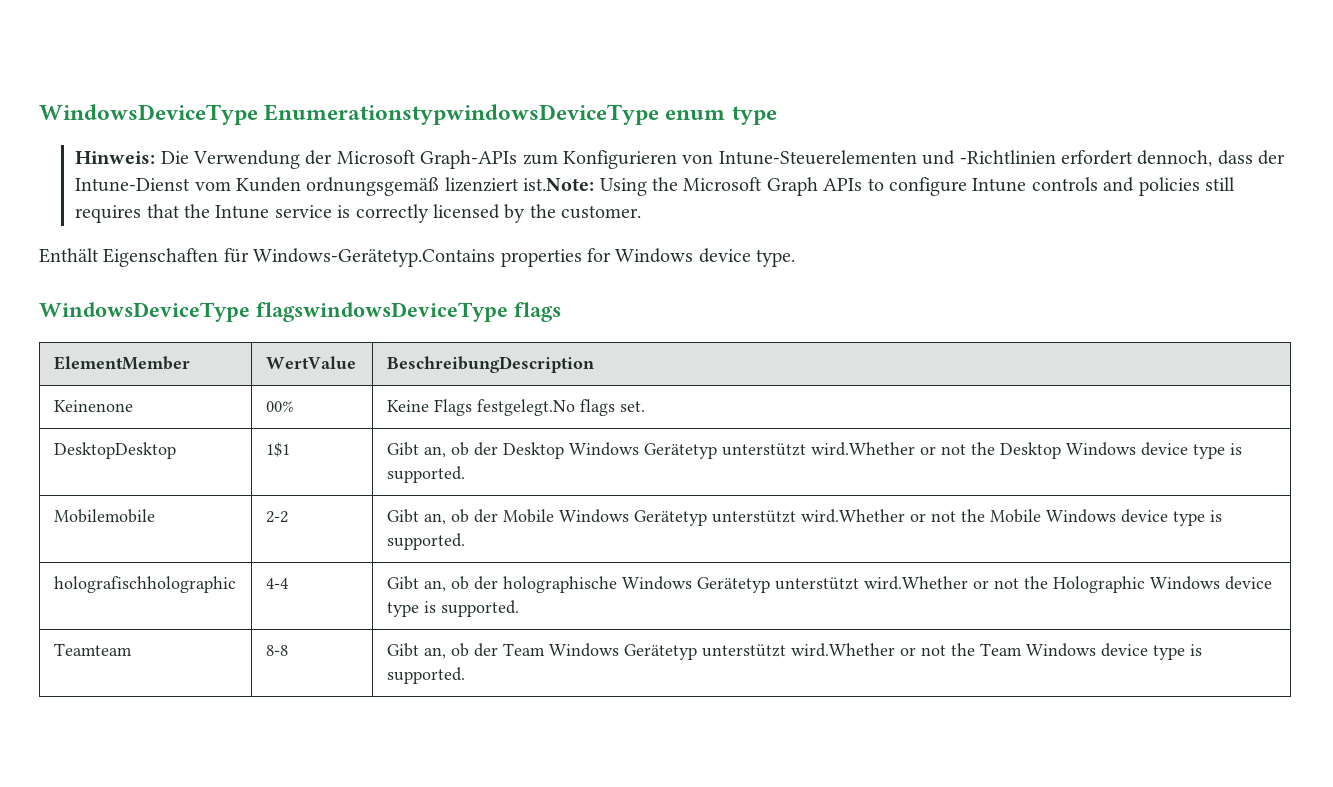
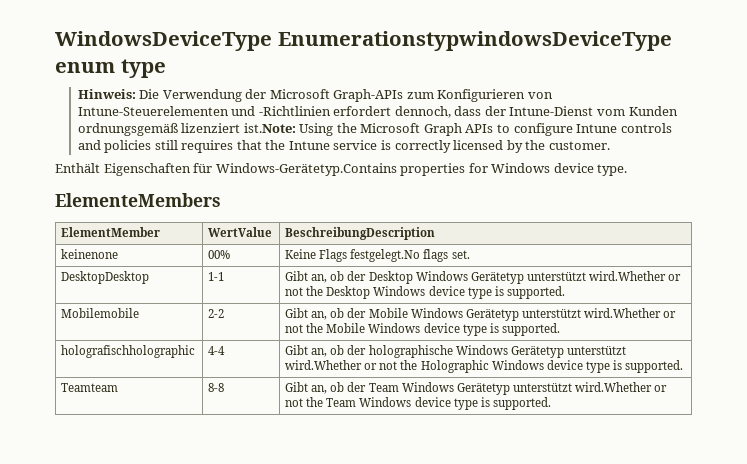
- WindowsDeviceType flagswindowsDeviceType flags
+ ElementeMembers
- Keinenone | 00% | Keine Flags festgelegt.No flags set.
+ keinenone | 00% | Keine Flags festgelegt.No flags set.
- DesktopDesktop | 1$1 | Gibt an, ob der Desktop Windows Gerätetyp unterstützt wird.Whether or not the Desktop Windows device type is supported.
+ DesktopDesktop | 1-1 | Gibt an, ob der Desktop Windows Gerätetyp unterstützt wird.Whether or not the Desktop Windows device type is supported.

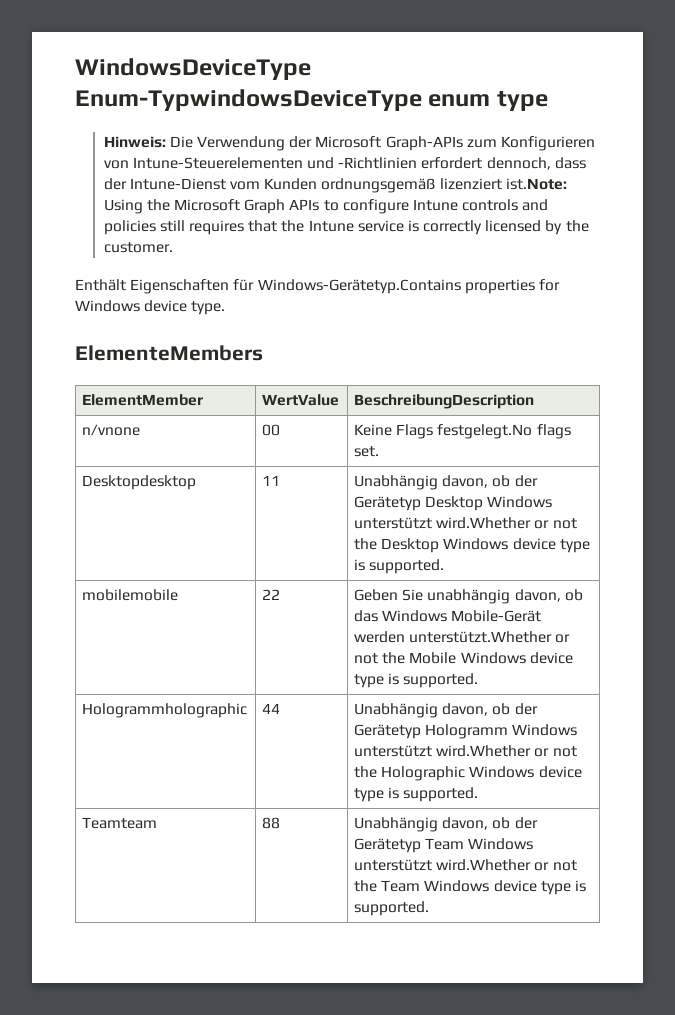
- WindowsDeviceType EnumerationstypwindowsDeviceType enum type
+ WindowsDeviceType Enum-TypwindowsDeviceType enum type
- keinenone | 00% | Keine Flags festgelegt.No flags set.
+ n/vnone | 00 | Keine Flags festgelegt.No flags set.
- DesktopDesktop | 1-1 | Gibt an, ob der Desktop Windows Gerätetyp unterstützt wird.Whether or not the Desktop Windows device type is supported.
+ Desktopdesktop | 11 | Unabhängig davon, ob der Gerätetyp Desktop Windows unterstützt wird.Whether or not the Desktop Windows device type is supported.
- Mobilemobile | 2-2 | Gibt an, ob der Mobile Windows Gerätetyp unterstützt wird.Whether or not the Mobile Windows device type is supported.
+ mobilemobile | 22 | Geben Sie unabhängig davon, ob das Windows Mobile-Gerät werden unterstützt.Whether or not the Mobile Windows device type is supported.
- holografischholographic | 4-4 | Gibt an, ob der holographische Windows Gerätetyp unterstützt wird.Whether or not the Holographic Windows device type is supported.
+ Hologrammholographic | 44 | Unabhängig davon, ob der Gerätetyp Hologramm Windows unterstützt wird.Whether or not the Holographic Windows device type is supported.
- Teamteam | 8-8 | Gibt an, ob der Team Windows Gerätetyp unterstützt wird.Whether or not the Team Windows device type is supported.
+ Teamteam | 88 | Unabhängig davon, ob der Gerätetyp Team Windows unterstützt wird.Whether or not the Team Windows device type is supported.

